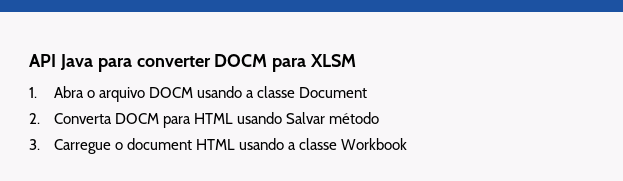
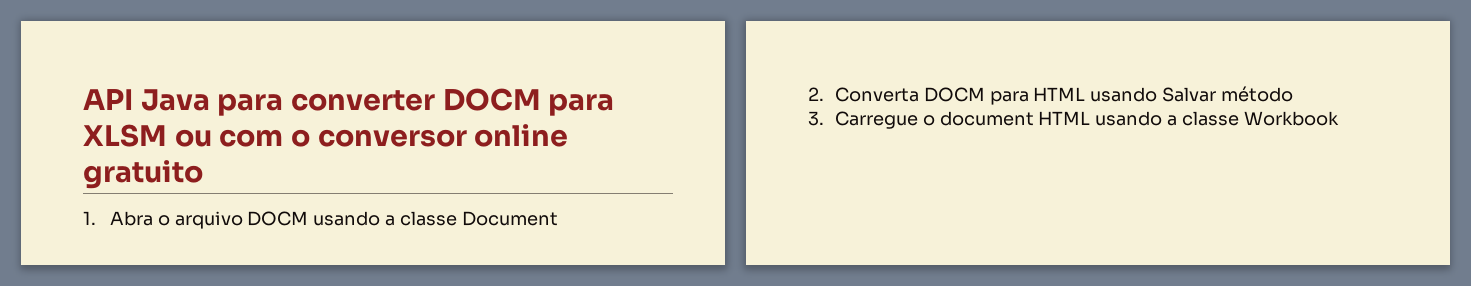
- API Java para converter DOCM para XLSM
+ API Java para converter DOCM para XLSM ou com o conversor online gratuito

